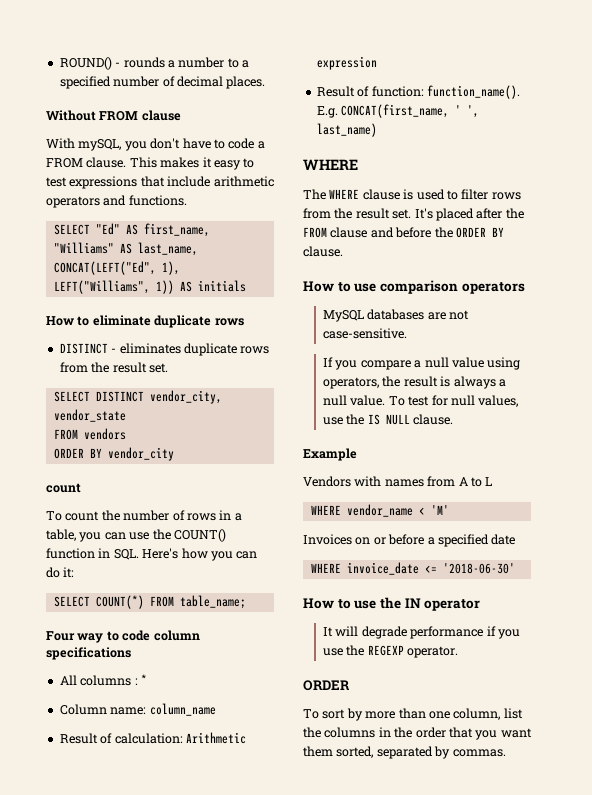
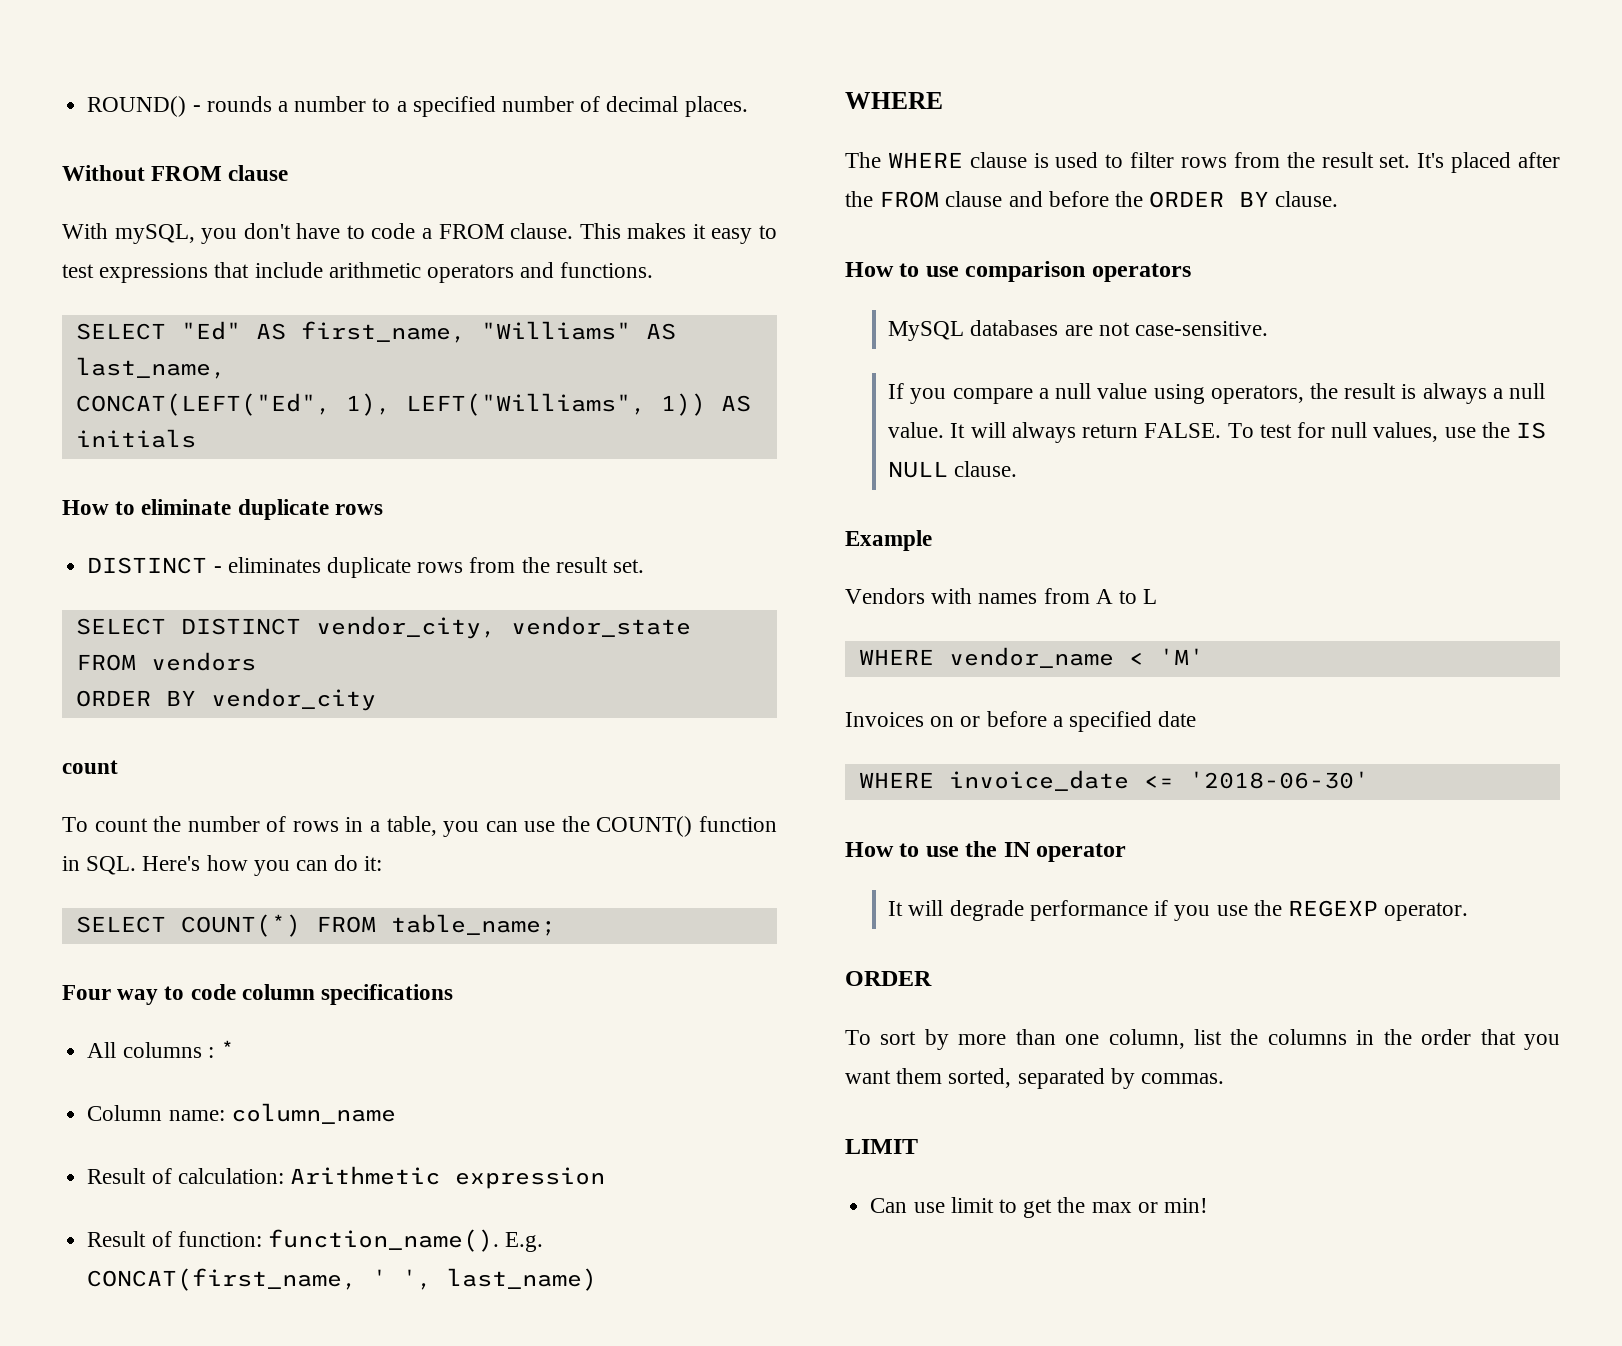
+ It will always return FALSE.
+ LIMIT
+ Can use limit to get the max or min!

